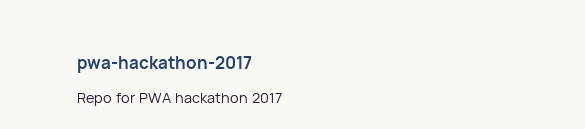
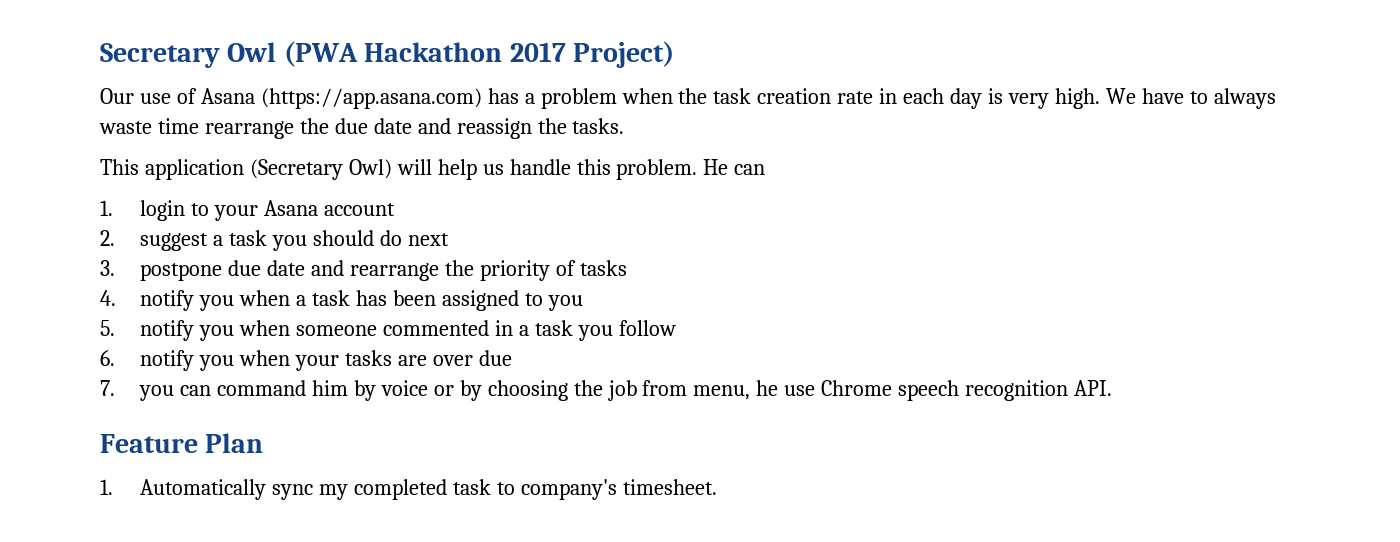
- pwa-hackathon-2017
- Repo for PWA hackathon 2017
+ Secretary Owl (PWA Hackathon 2017 Project)
+ Our use of Asana (https://app.asana.com) has a problem when the task creation rate in each day is very high. We have to always waste time rearrange the due date and reassign the tasks.
+ This application (Secretary Owl) will help us handle this problem. He can
+ 1. login to your Asana account
+ 2. suggest a task you should do next
+ 3. postpone due date and rearrange the priority of tasks
+ 4. notify you when a task has been assigned to you
+ 5. notify you when someone commented in a task you follow
+ 6. notify you when your tasks are over due
+ 7. you can command him by voice or by choosing the job from menu, he use Chrome speech recognition API.
+ Feature Plan
+ 1. Automatically sync my completed task to company's timesheet.

